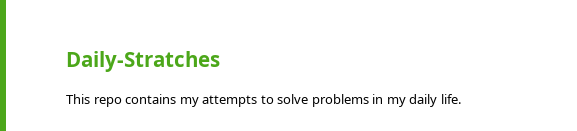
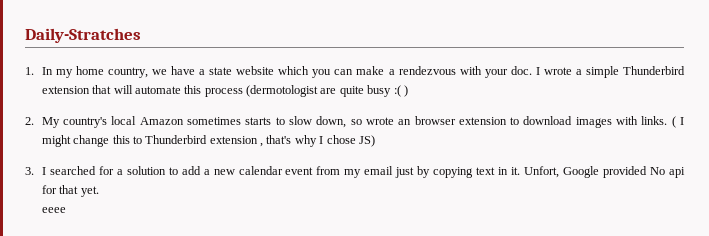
- This repo contains my attempts to solve problems in my daily life.
+ 1. In my home country, we have a state website which you can make a rendezvous with your doc. I wrote a simple Thunderbird extension that will automate this process (dermotologist are quite busy :( )
+ 2. My country's local Amazon sometimes starts to slow down, so wrote an browser extension to download images with links. ( I might change this to Thunderbird extension , that's why I chose JS)
+ 3. I searched for a solution to add a new calendar event from my email just by copying text in it. Unfort, Google provided No api for that yet.
+ eeee

